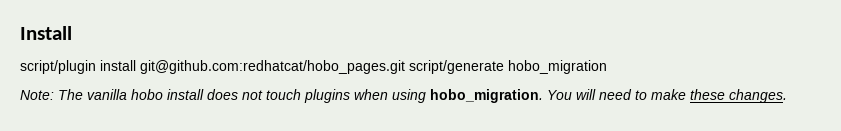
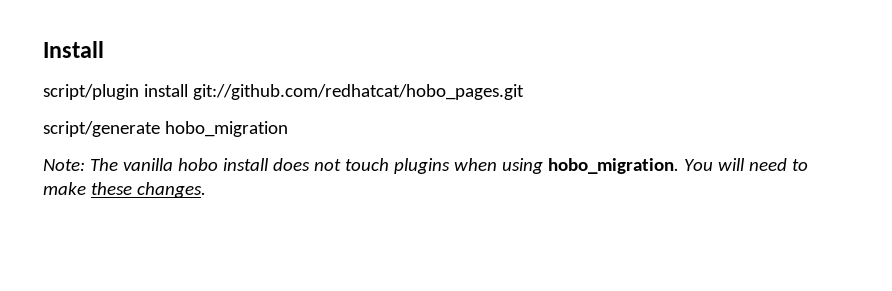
- script/plugin install git@github.com:redhatcat/hobo_pages.git script/generate hobo_migration
+ script/plugin install git://github.com/redhatcat/hobo_pages.git
+ script/generate hobo_migration

